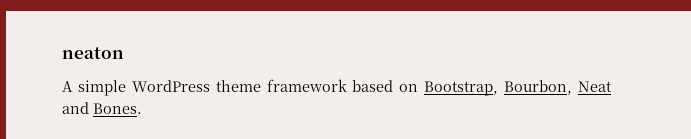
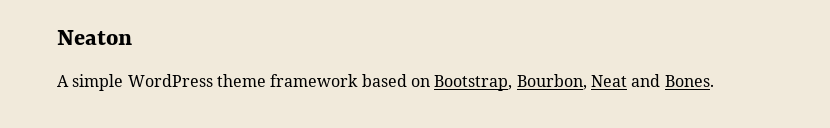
- neaton
+ Neaton

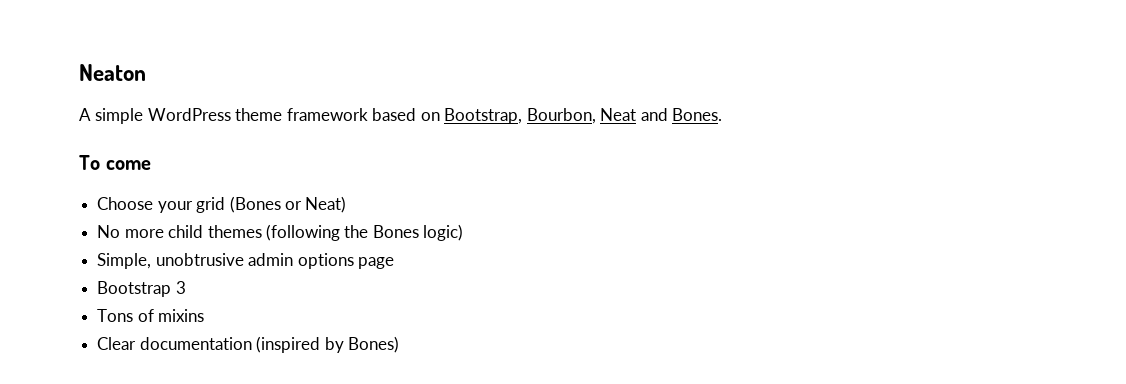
+ To come
+ Choose your grid (Bones or Neat)
+ No more child themes (following the Bones logic)
+ Simple, unobtrusive admin options page
+ Bootstrap 3
+ Tons of mixins
+ Clear documentation (inspired by Bones)

